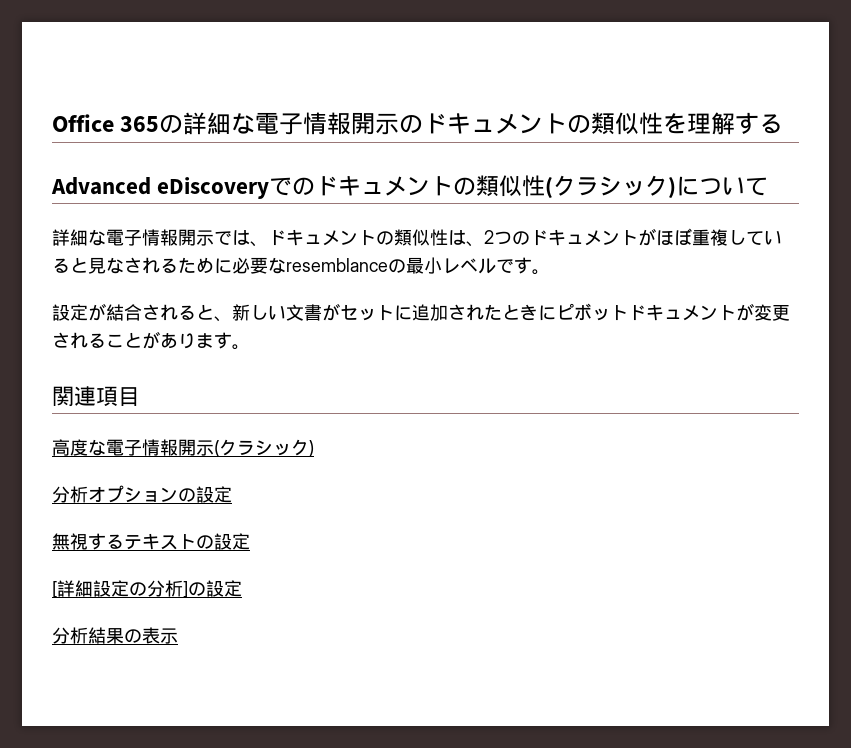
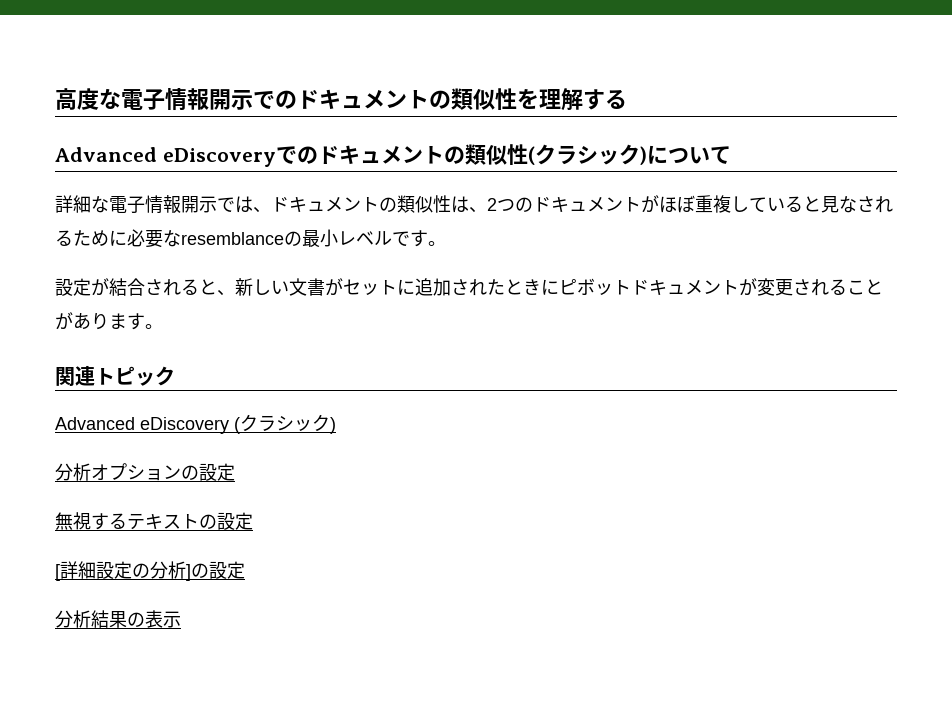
- Office 365の詳細な電子情報開示のドキュメントの類似性を理解する
+ 高度な電子情報開示でのドキュメントの類似性を理解する
- 関連項目
- 高度な電子情報開示(クラシック)
+ 関連トピック
+ Advanced eDiscovery (クラシック)

